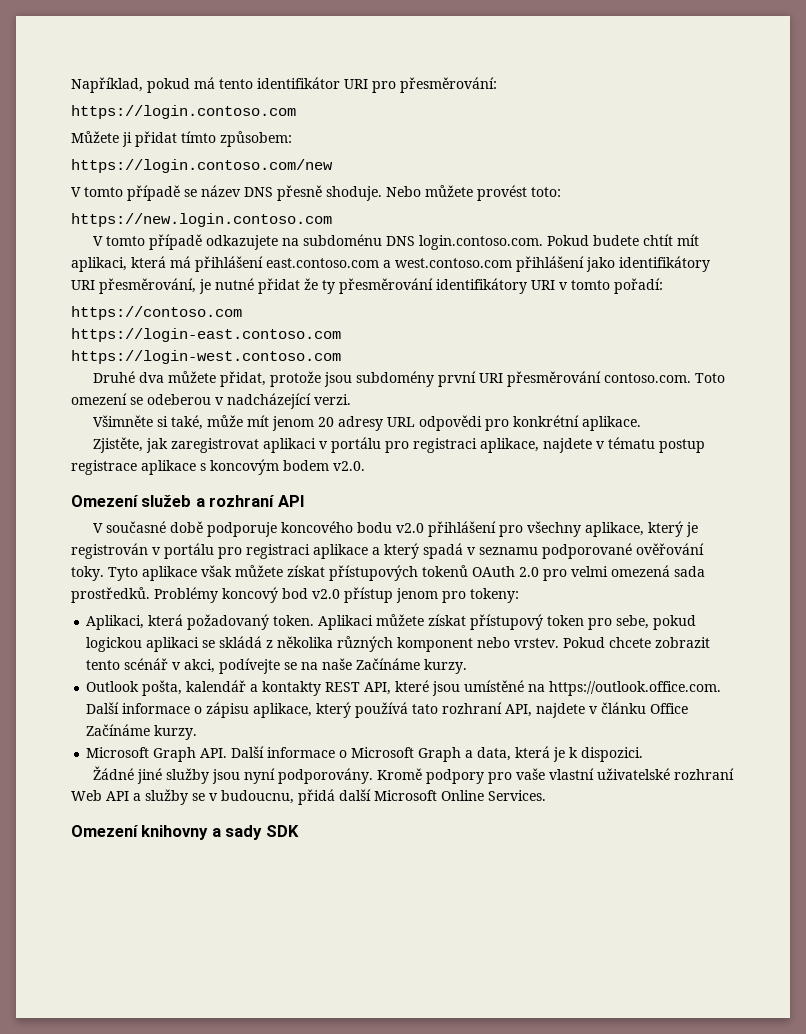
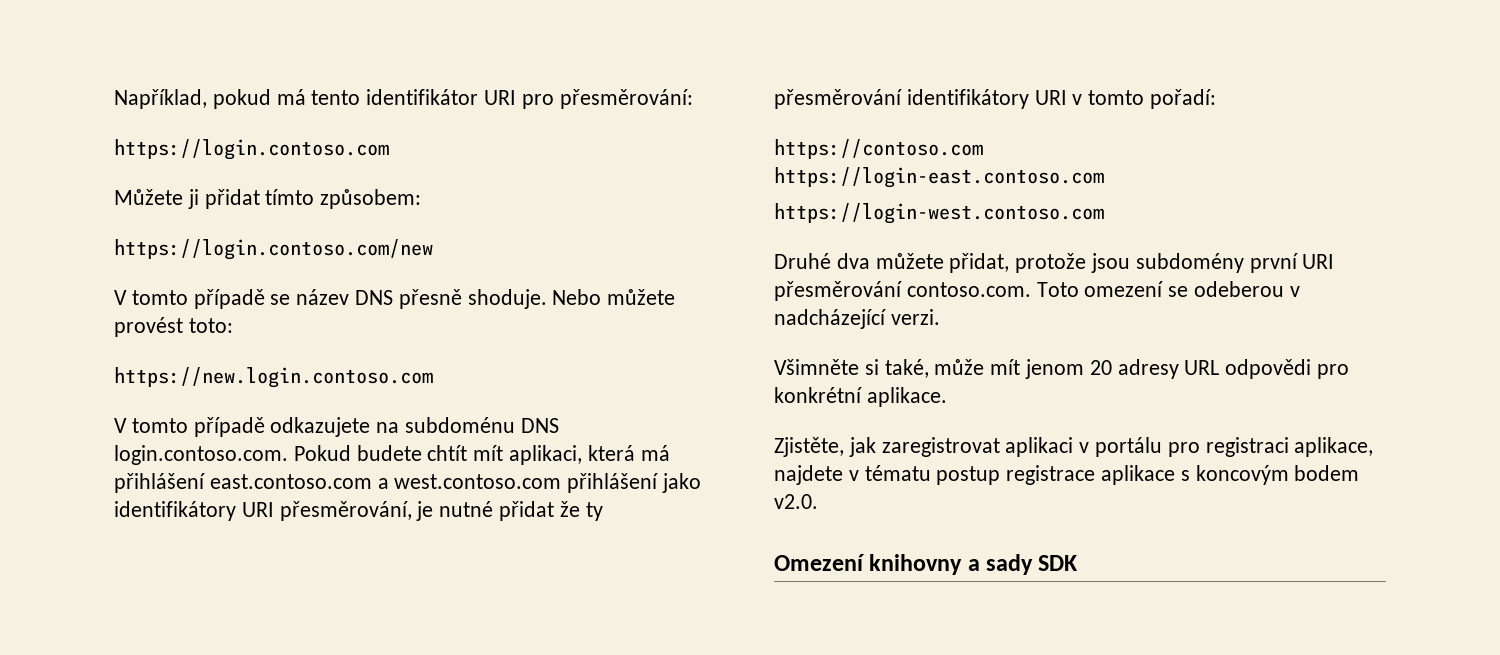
- Omezení služeb a rozhraní API
- V současné době podporuje koncového bodu v2.0 přihlášení pro všechny aplikace, který je registrován v portálu pro registraci aplikace a který spadá v seznamu podporované ověřování toky. Tyto aplikace však můžete získat přístupových tokenů OAuth 2.0 pro velmi omezená sada prostředků. Problémy koncový bod v2.0 přístup jenom pro tokeny:
- Aplikaci, která požadovaný token. Aplikaci můžete získat přístupový token pro sebe, pokud logickou aplikaci se skládá z několika různých komponent nebo vrstev. Pokud chcete zobrazit tento scénář v akci, podívejte se na naše Začínáme kurzy.
- Outlook pošta, kalendář a kontakty REST API, které jsou umístěné na https://outlook.office.com. Další informace o zápisu aplikace, který používá tato rozhraní API, najdete v článku Office Začínáme kurzy.
- Microsoft Graph API. Další informace o Microsoft Graph a data, která je k dispozici.
- Žádné jiné služby jsou nyní podporovány. Kromě podpory pro vaše vlastní uživatelské rozhraní Web API a služby se v budoucnu, přidá další Microsoft Online Services.

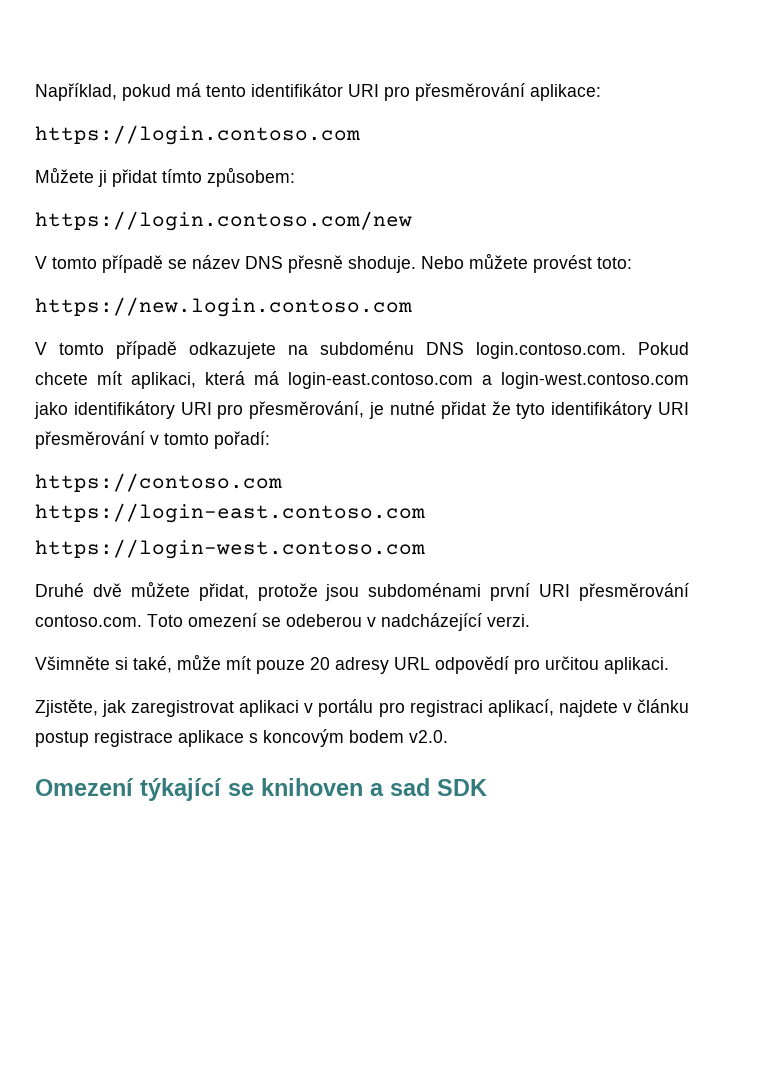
- Například, pokud má tento identifikátor URI pro přesměrování:
+ Například, pokud má tento identifikátor URI pro přesměrování aplikace:
- V tomto případě odkazujete na subdoménu DNS login.contoso.com. Pokud budete chtít mít aplikaci, která má přihlášení east.contoso.com a west.contoso.com přihlášení jako identifikátory URI přesměrování, je nutné přidat že ty přesměrování identifikátory URI v tomto pořadí:
+ V tomto případě odkazujete na subdoménu DNS login.contoso.com. Pokud chcete mít aplikaci, která má login-east.contoso.com a login-west.contoso.com jako identifikátory URI pro přesměrování, je nutné přidat že tyto identifikátory URI přesměrování v tomto pořadí:
- Druhé dva můžete přidat, protože jsou subdomény první URI přesměrování contoso.com. Toto omezení se odeberou v nadcházející verzi.
+ Druhé dvě můžete přidat, protože jsou subdoménami první URI přesměrování contoso.com. Toto omezení se odeberou v nadcházející verzi.
- Všimněte si také, může mít jenom 20 adresy URL odpovědi pro konkrétní aplikace.
+ Všimněte si také, může mít pouze 20 adresy URL odpovědí pro určitou aplikaci.
- Zjistěte, jak zaregistrovat aplikaci v portálu pro registraci aplikace, najdete v tématu postup registrace aplikace s koncovým bodem v2.0.
+ Zjistěte, jak zaregistrovat aplikaci v portálu pro registraci aplikací, najdete v článku postup registrace aplikace s koncovým bodem v2.0.
- Omezení knihovny a sady SDK
+ Omezení týkající se knihoven a sad SDK

